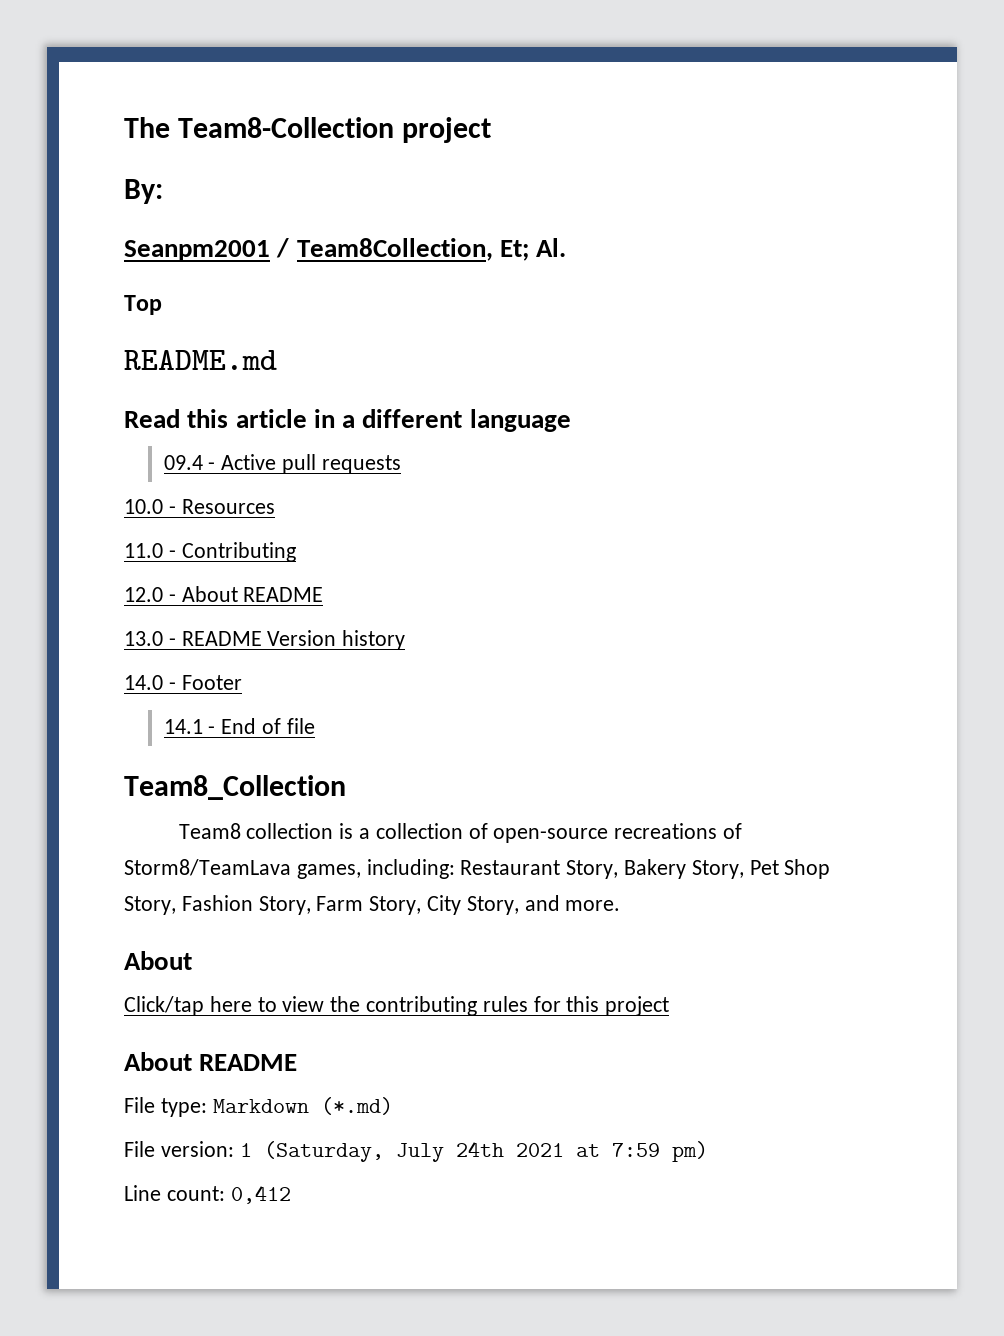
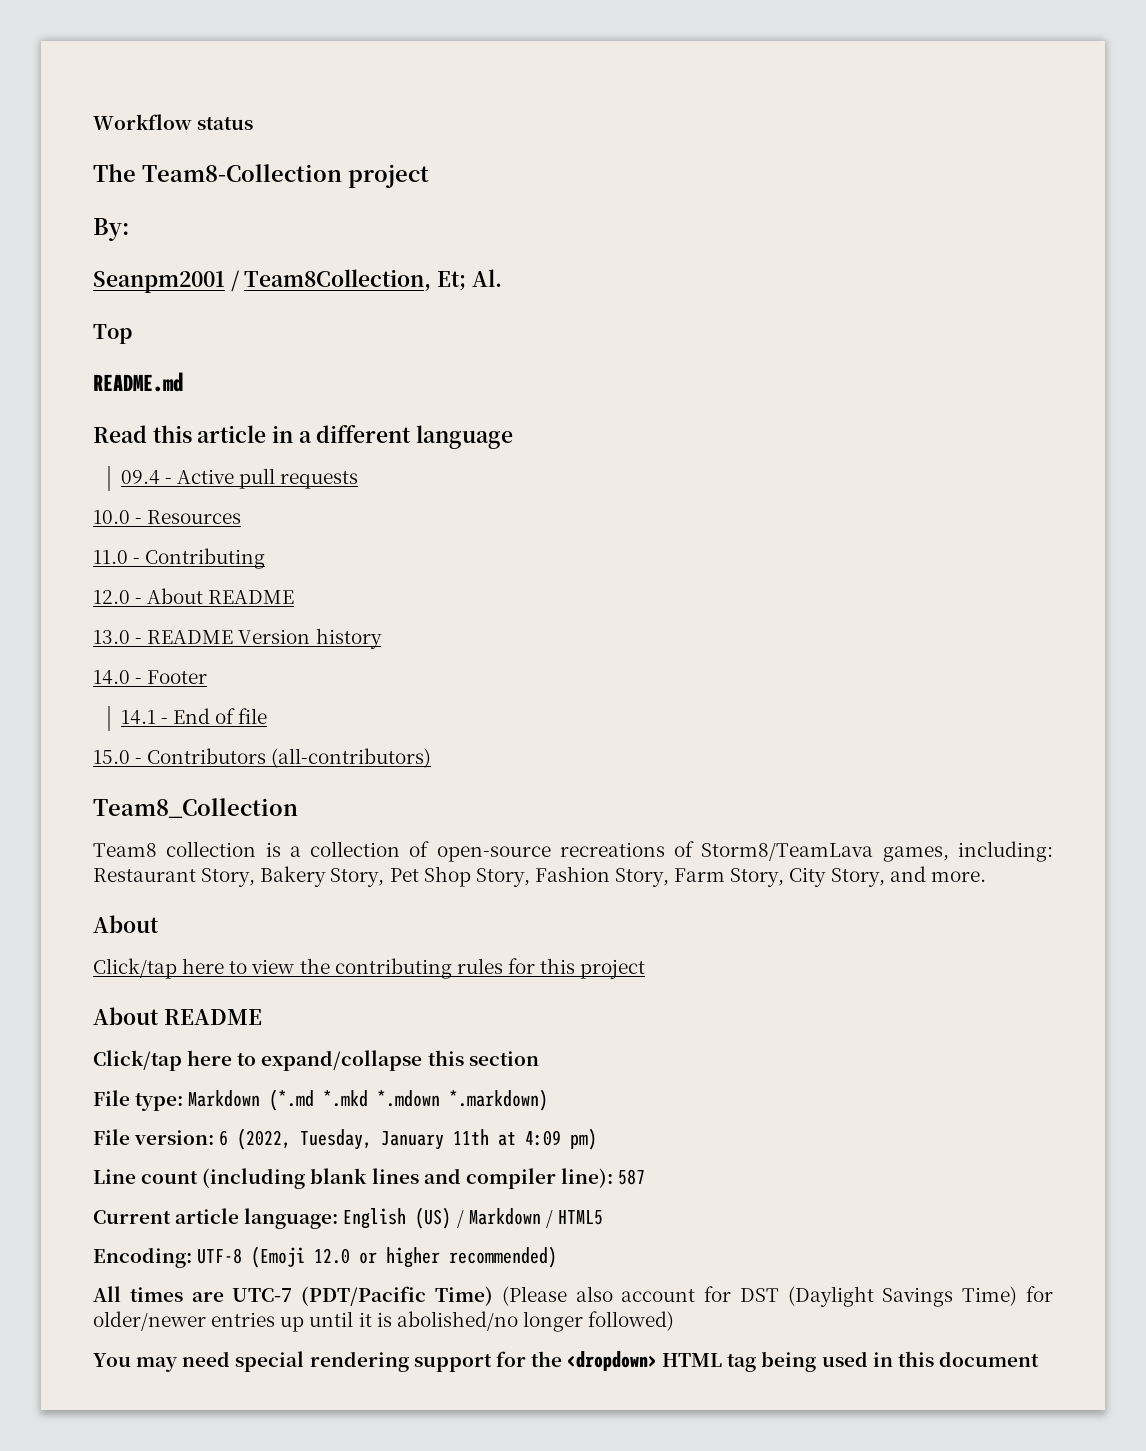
+ Workflow status
+ 15.0 - Contributors (all-contributors)
- File type: Markdown (*.md)
- File version: 1 (Saturday, July 24th 2021 at 7:59 pm)
- Line count: 0,412
+ Click/tap here to expand/collapse this section
+ File type: Markdown (*.md *.mkd *.mdown *.markdown)
+ File version: 6 (2022, Tuesday, January 11th at 4:09 pm)
+ Line count (including blank lines and compiler line): 587
+ Current article language: English (US) / Markdown / HTML5
+ Encoding: UTF-8 (Emoji 12.0 or higher recommended)
+ All times are UTC-7 (PDT/Pacific Time) (Please also account for DST (Daylight Savings Time) for older/newer entries up until it is abolished/no longer followed)
+ You may need special rendering support for the <dropdown> HTML tag being used in this document

